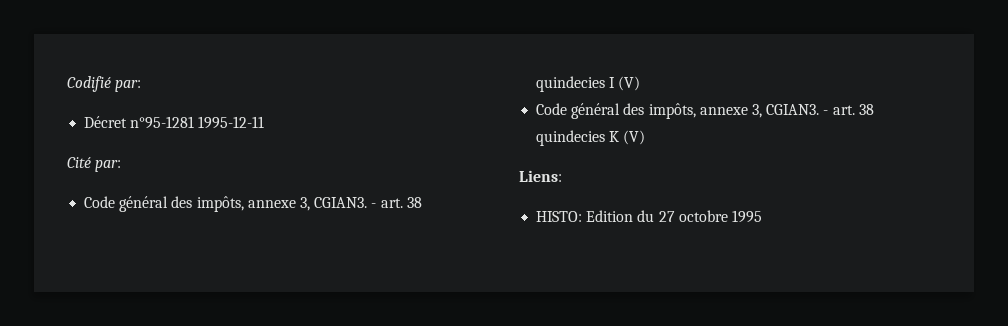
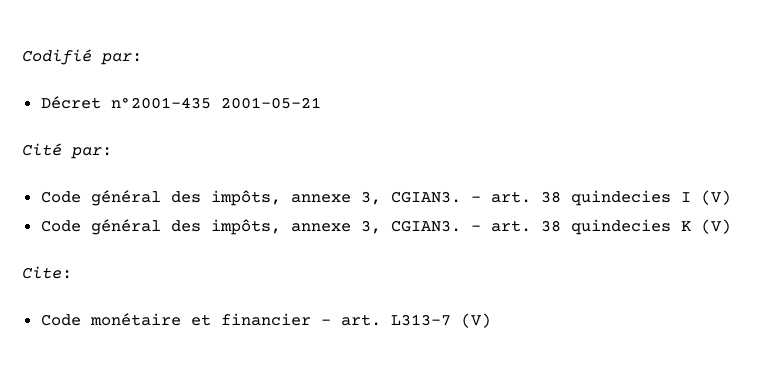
- Décret n°95-1281 1995-12-11
+ Décret n°2001-435 2001-05-21
- Liens:
- HISTO: Edition du 27 octobre 1995
+ Cite:
+ Code monétaire et financier - art. L313-7 (V)

